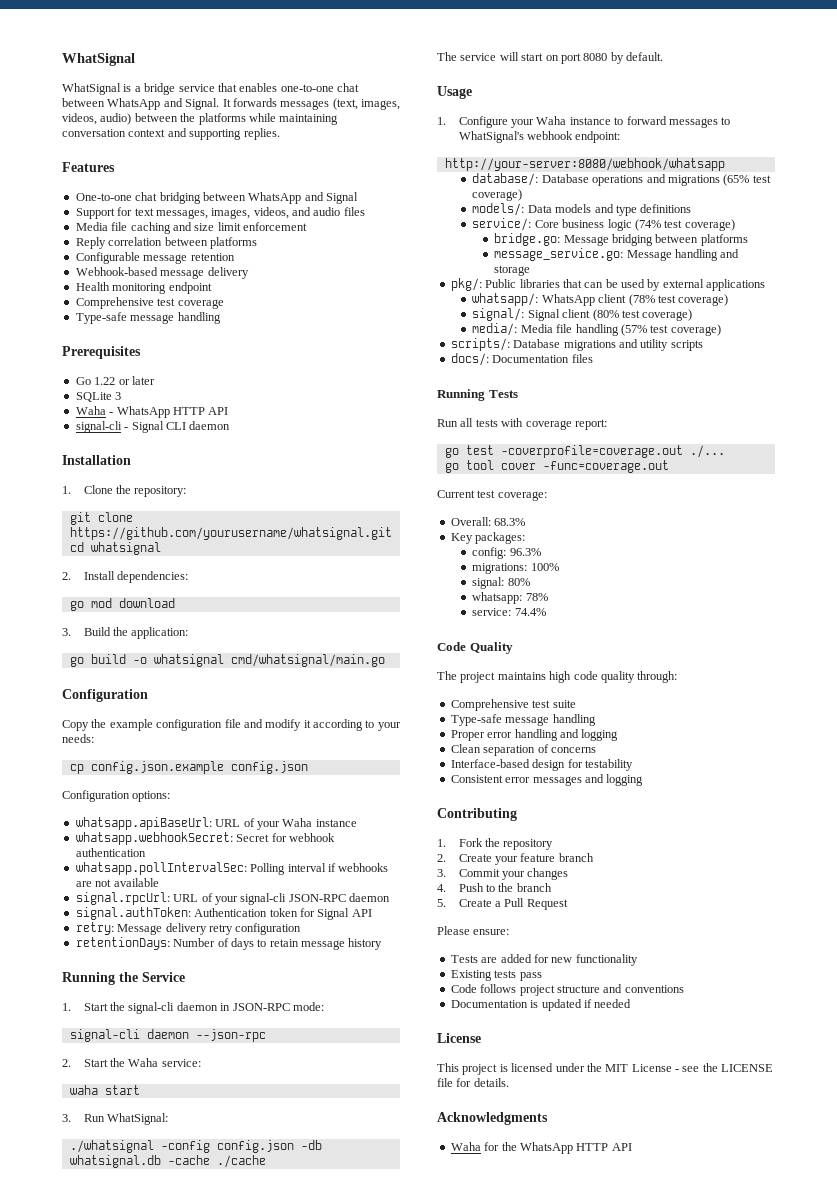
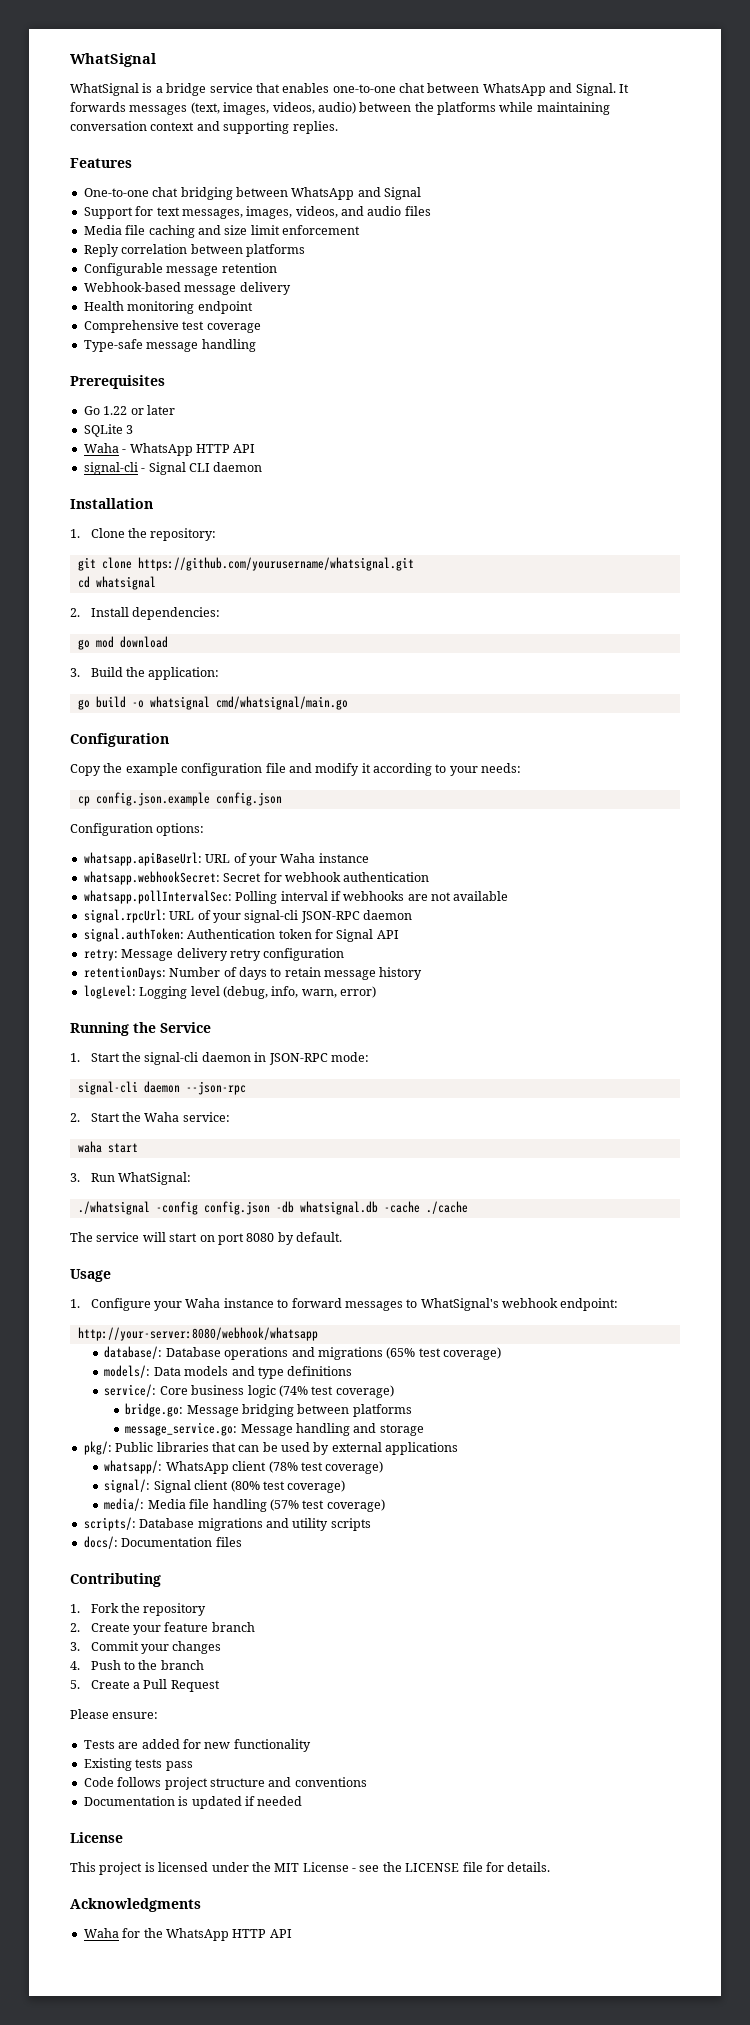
+ logLevel: Logging level (debug, info, warn, error)
- Running Tests
- Run all tests with coverage report:
- go test -coverprofile=coverage.out ./...
- go tool cover -func=coverage.out
- Current test coverage:
- Overall: 68.3%
- Key packages:
- config: 96.3%
- migrations: 100%
- signal: 80%
- whatsapp: 78%
- service: 74.4%
- Code Quality
- The project maintains high code quality through:
- Comprehensive test suite
- Type-safe message handling
- Proper error handling and logging
- Clean separation of concerns
- Interface-based design for testability
- Consistent error messages and logging

